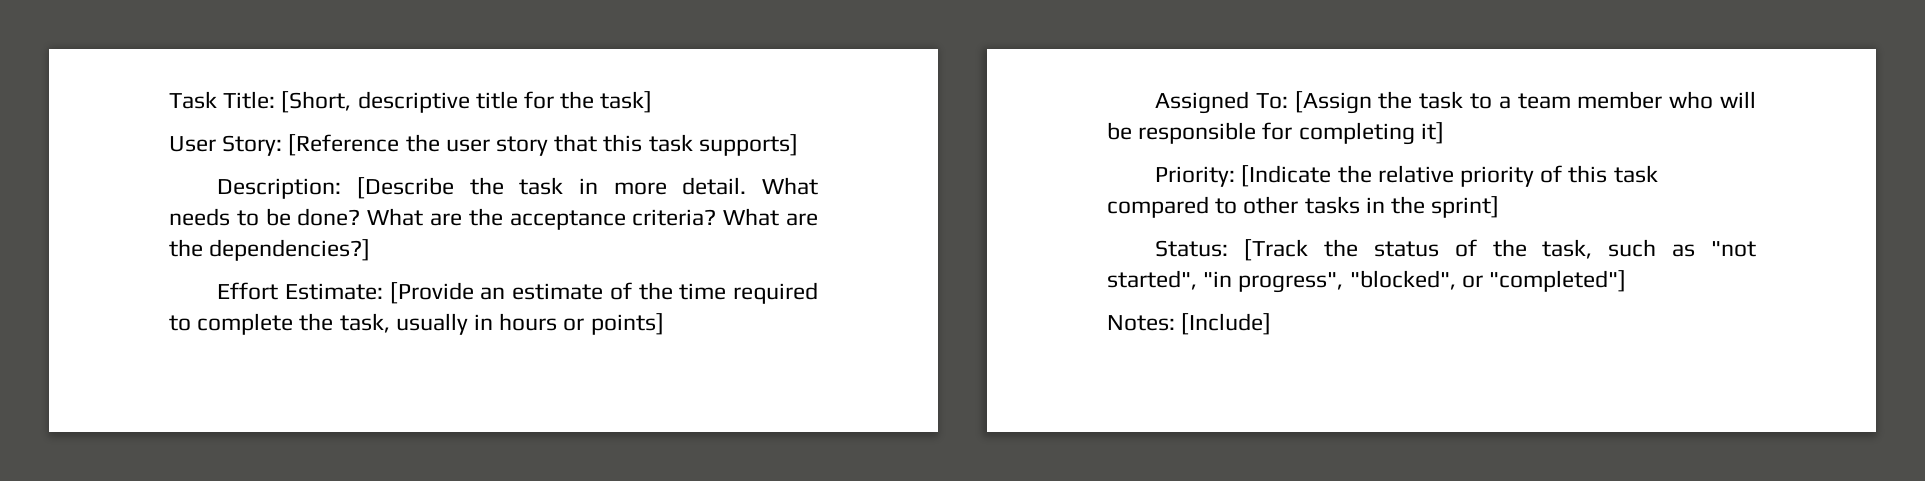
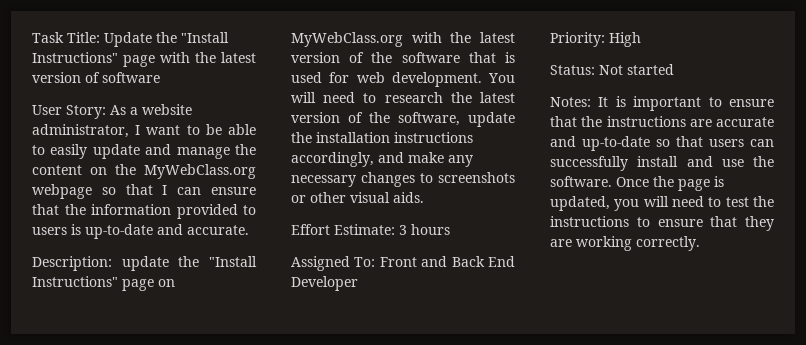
- Task Title: [Short, descriptive title for the task]
- User Story: [Reference the user story that this task supports]
- Description: [Describe the task in more detail. What needs to be done? What are the acceptance criteria? What are the dependencies?]
- Effort Estimate: [Provide an estimate of the time required to complete the task, usually in hours or points]
+ Task Title: Update the "Install Instructions" page with the latest version of software
+ User Story: As a website administrator, I want to be able to easily update and manage the content on the MyWebClass.org webpage so that I can ensure that the information provided to users is up-to-date and accurate.
+ Description: update the "Install Instructions" page on MyWebClass.org with the latest version of the software that is used for web development. You will need to research the latest version of the software, update the installation instructions accordingly, and make any necessary changes to screenshots or other visual aids.
+ Effort Estimate: 3 hours
- Assigned To: [Assign the task to a team member who will be responsible for completing it]
- Priority: [Indicate the relative priority of this task compared to other tasks in the sprint]
- Status: [Track the status of the task, such as "not started", "in progress", "blocked", or "completed"]
- Notes: [Include]
+ Assigned To: Front and Back End Developer
+ Priority: High
+ Status: Not started
+ Notes: It is important to ensure that the instructions are accurate and up-to-date so that users can successfully install and use the software. Once the page is updated, you will need to test the instructions to ensure that they are working correctly.

